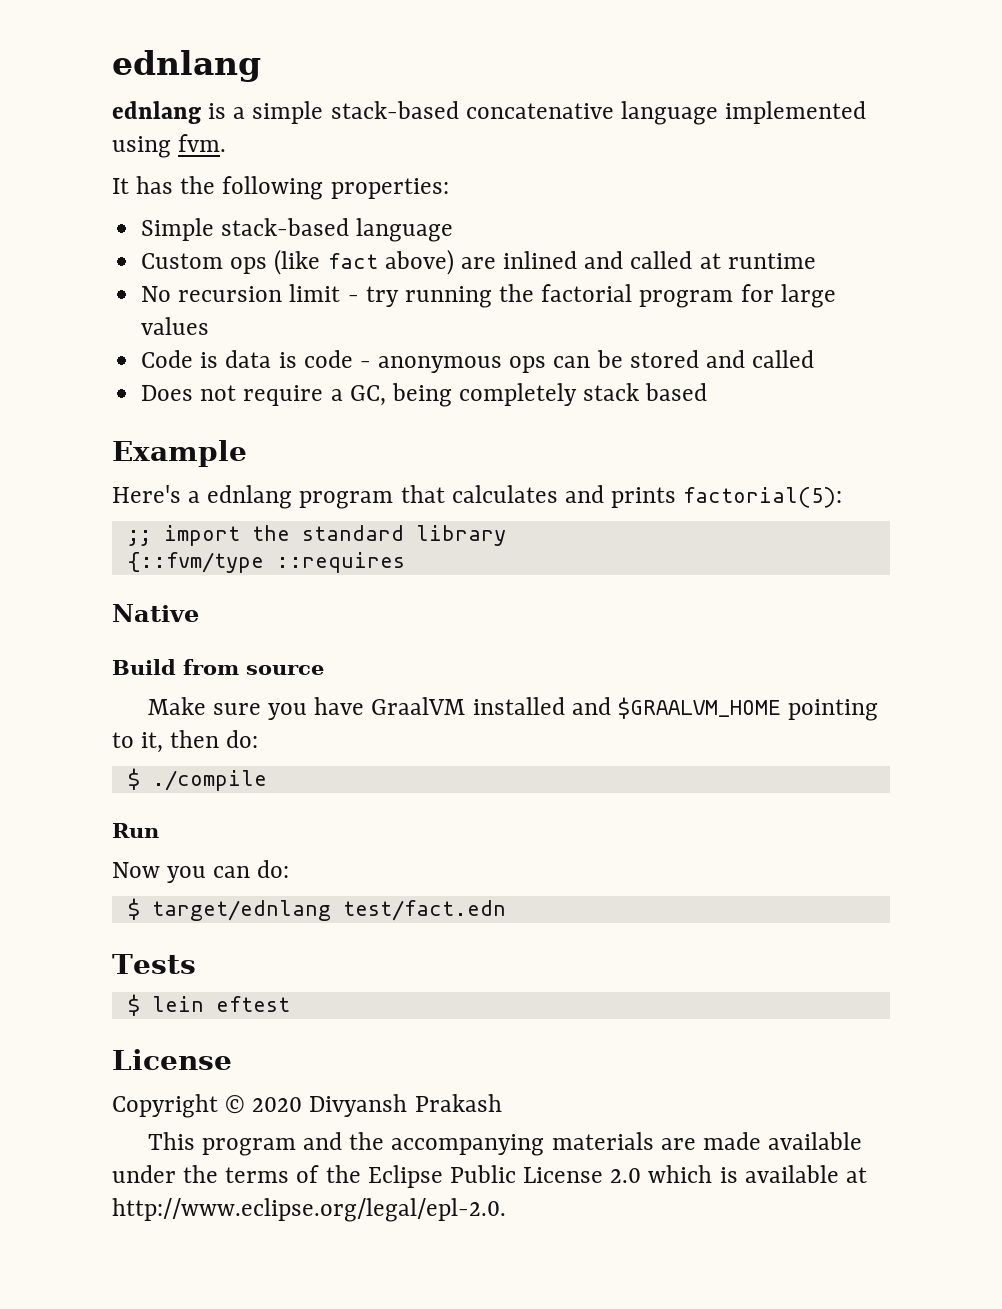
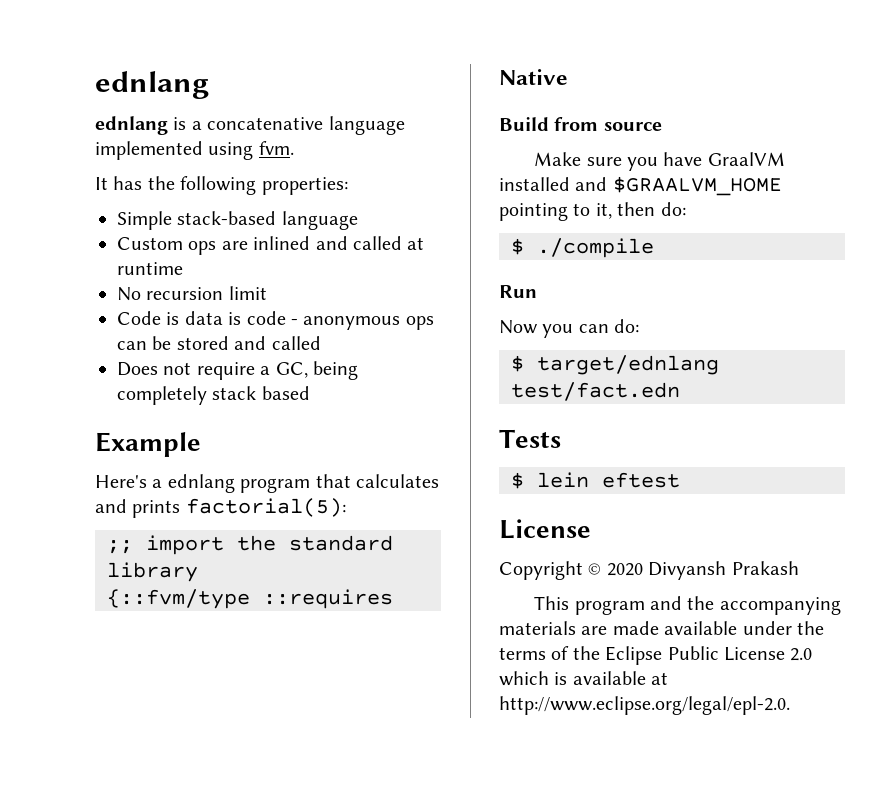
- ednlang is a simple stack-based concatenative language implemented using fvm.
+ ednlang is a concatenative language implemented using fvm.
- Custom ops (like fact above) are inlined and called at runtime
+ Custom ops are inlined and called at runtime
- No recursion limit - try running the factorial program for large values
+ No recursion limit

